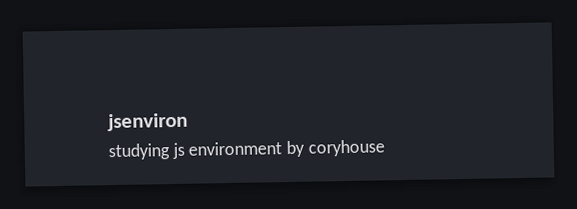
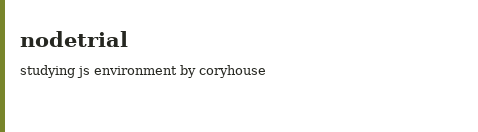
- jsenviron
+ nodetrial

